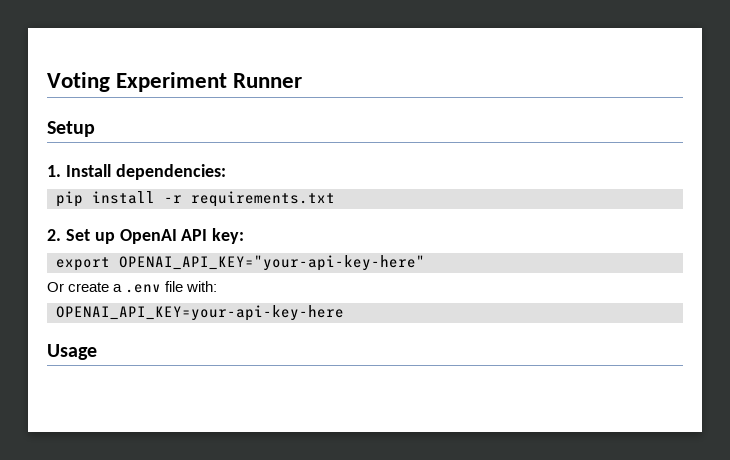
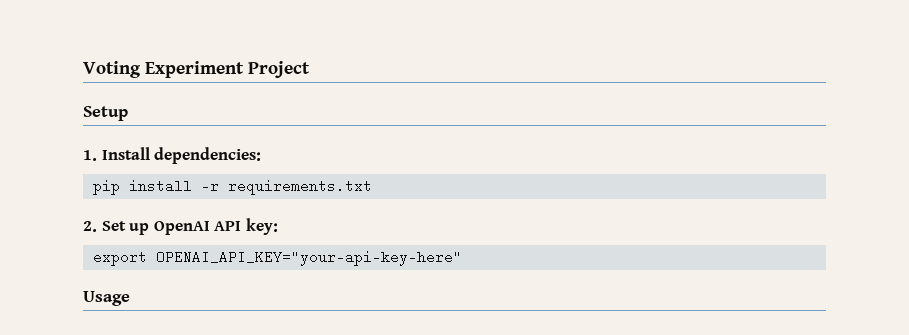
- Voting Experiment Runner
+ Voting Experiment Project
- Or create a .env file with:
- OPENAI_API_KEY=your-api-key-here

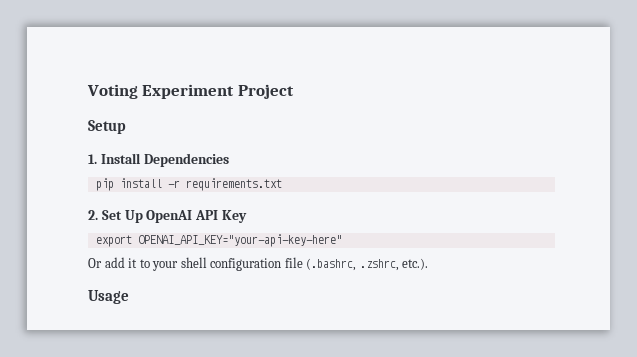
- 1. Install dependencies:
+ 1. Install Dependencies
- 2. Set up OpenAI API key:
+ 2. Set Up OpenAI API Key
+ Or add it to your shell configuration file (.bashrc, .zshrc, etc.).

